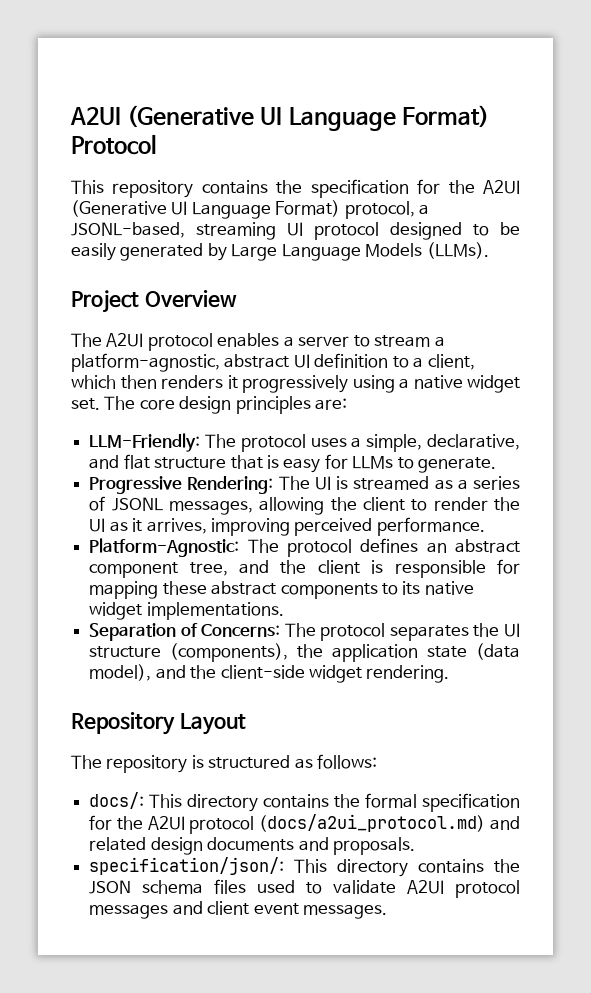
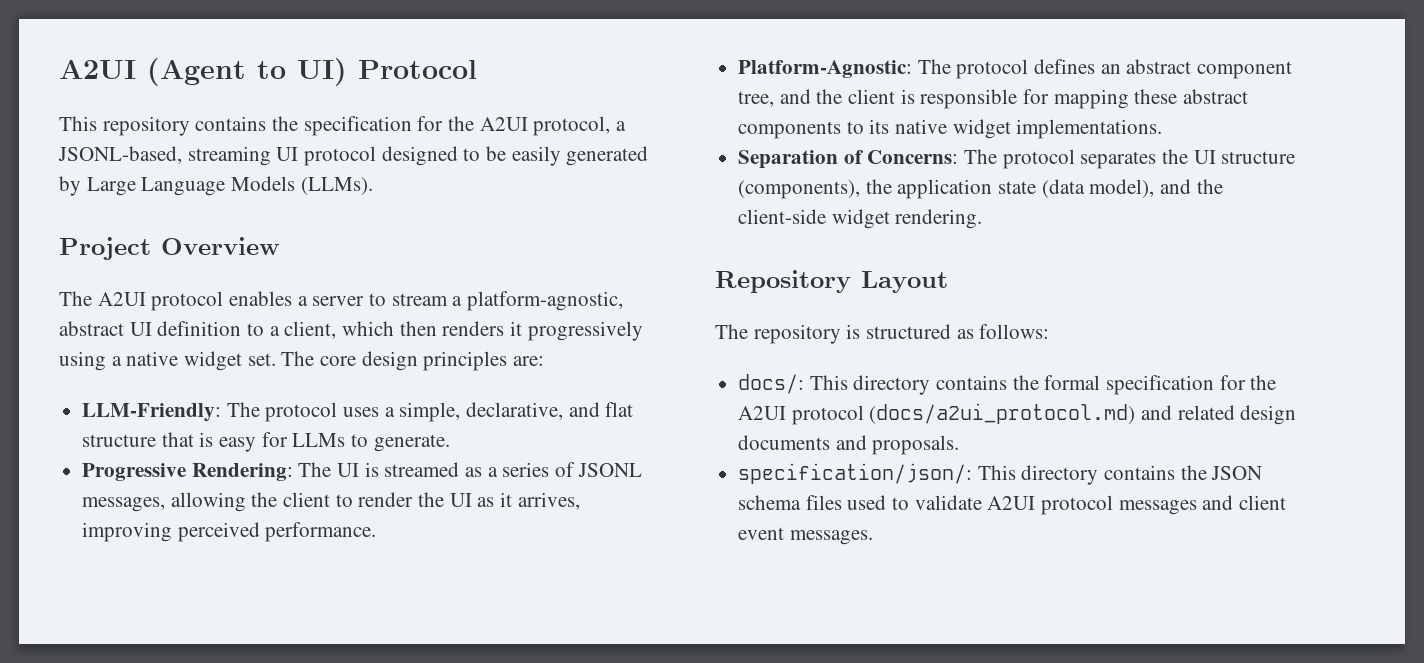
- A2UI (Generative UI Language Format) Protocol
+ A2UI (Agent to UI) Protocol
- This repository contains the specification for the A2UI (Generative UI Language Format) protocol, a JSONL-based, streaming UI protocol designed to be easily generated by Large Language Models (LLMs).
+ This repository contains the specification for the A2UI protocol, a JSONL-based, streaming UI protocol designed to be easily generated by Large Language Models (LLMs).

